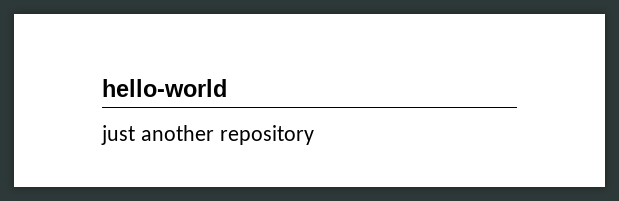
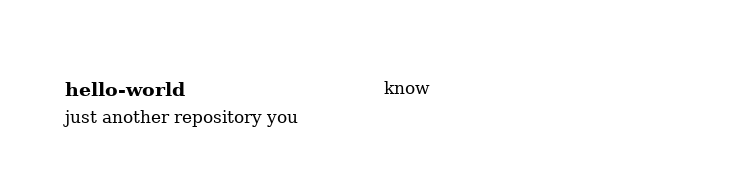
- just another repository
+ just another repository you know

